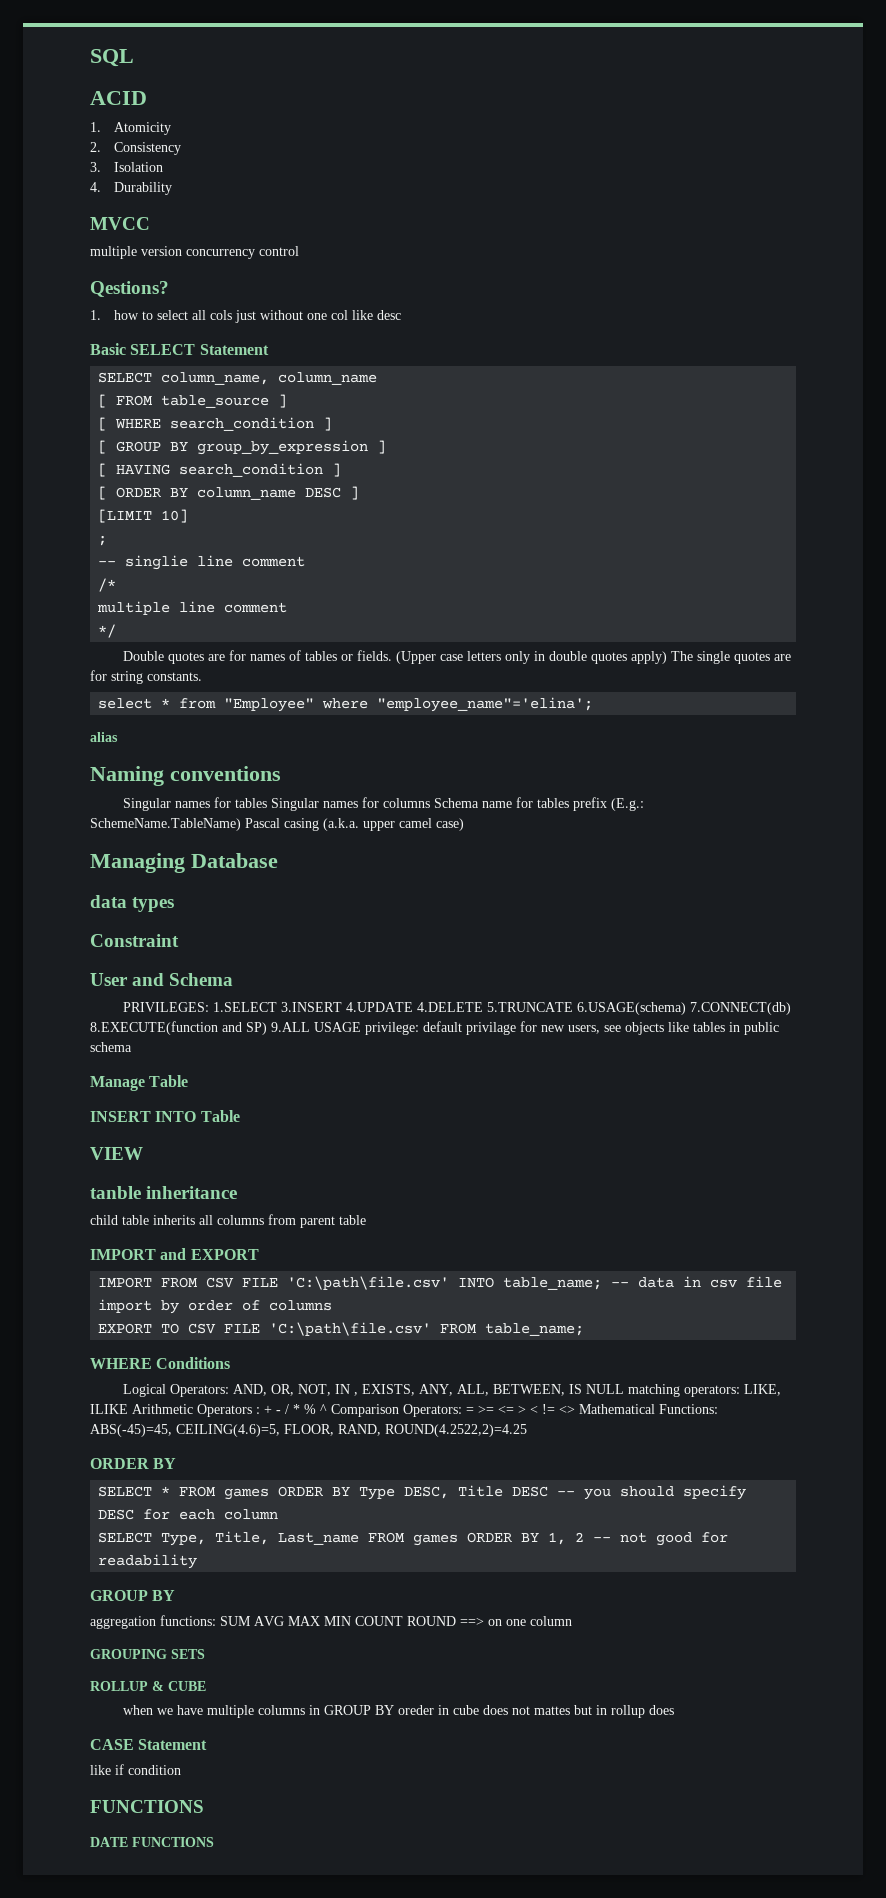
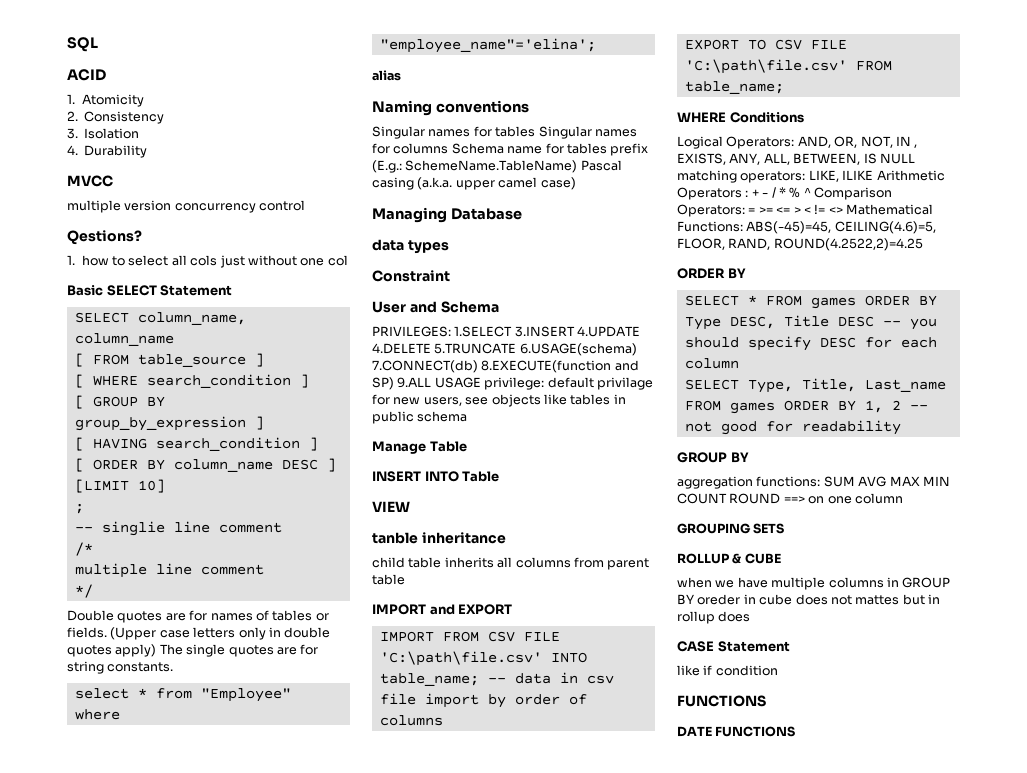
- 1. how to select all cols just without one col like desc
+ 1. how to select all cols just without one col

